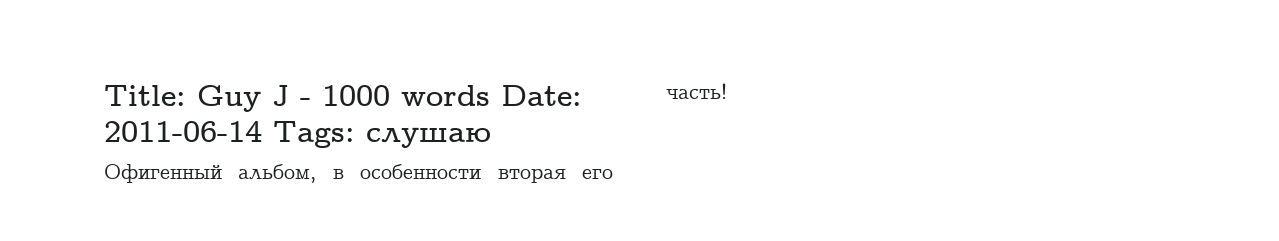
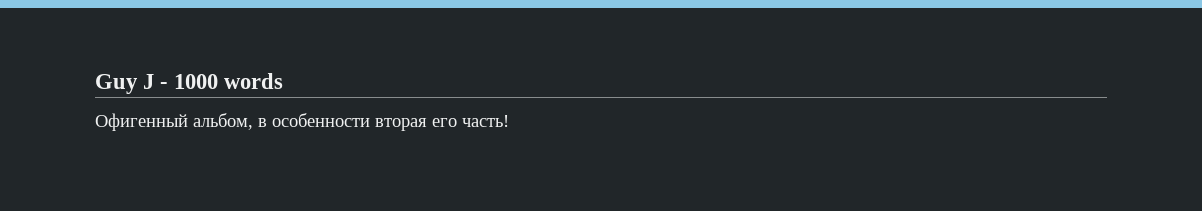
- Title: Guy J - 1000 words Date: 2011-06-14 Tags: слушаю
+ Guy J - 1000 words

